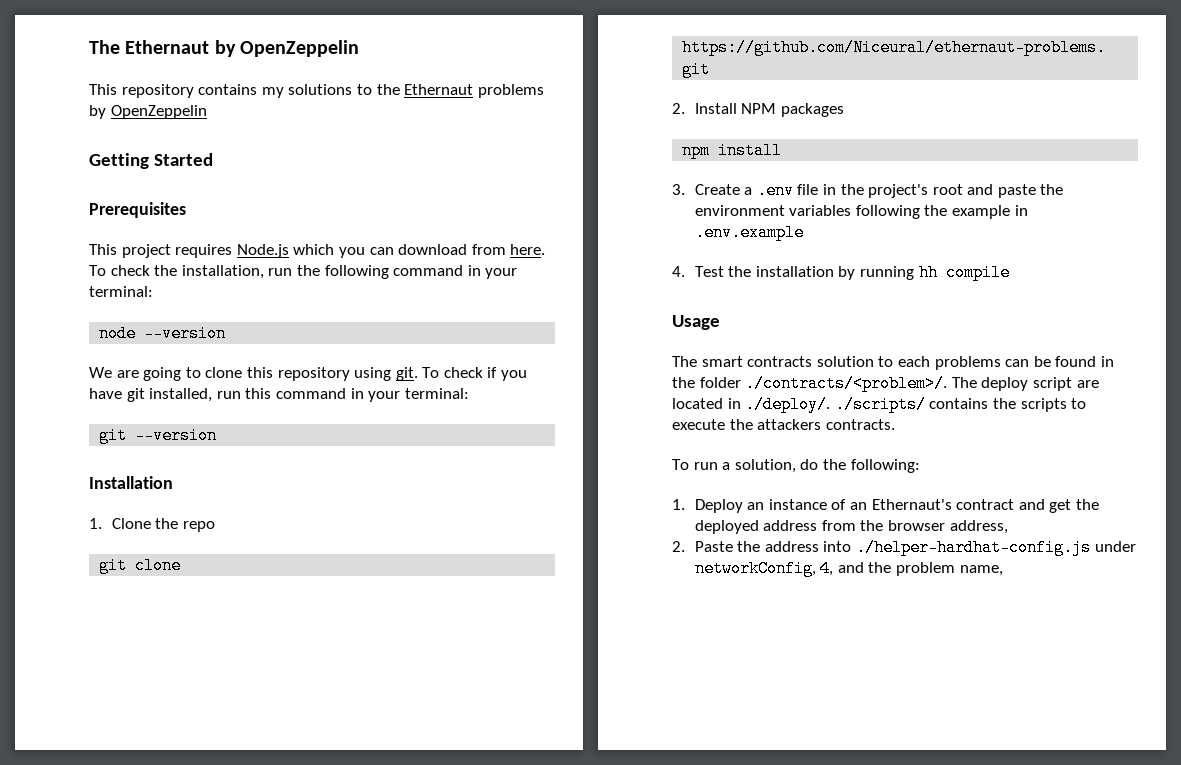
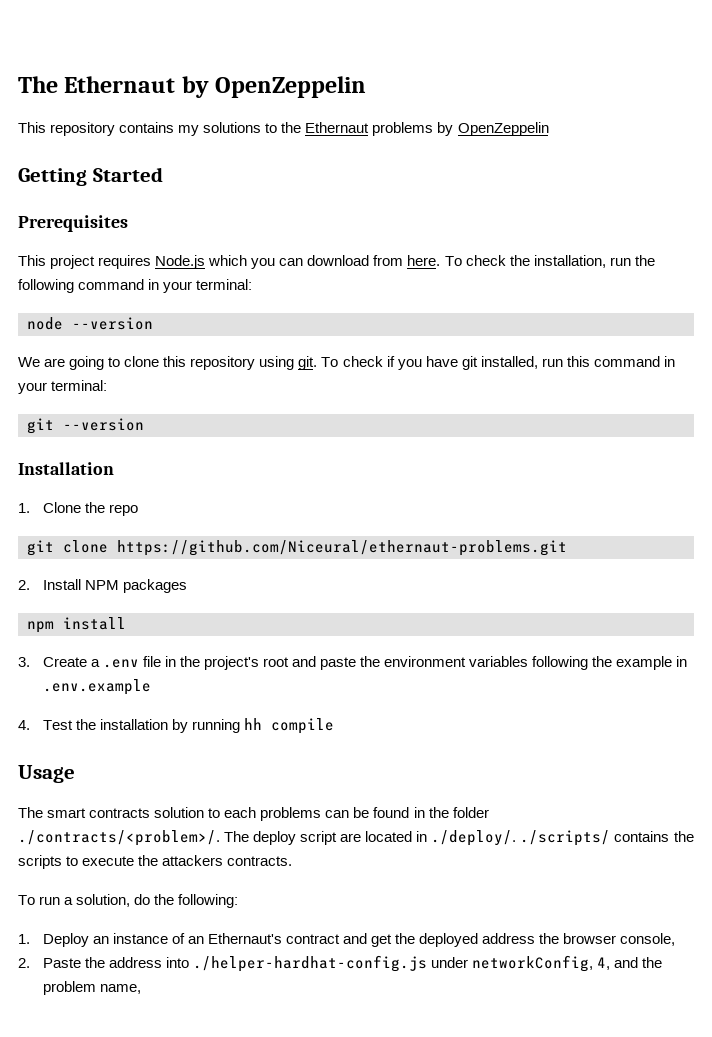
- 1. Deploy an instance of an Ethernaut's contract and get the deployed address from the browser address,
+ 1. Deploy an instance of an Ethernaut's contract and get the deployed address the browser console,

